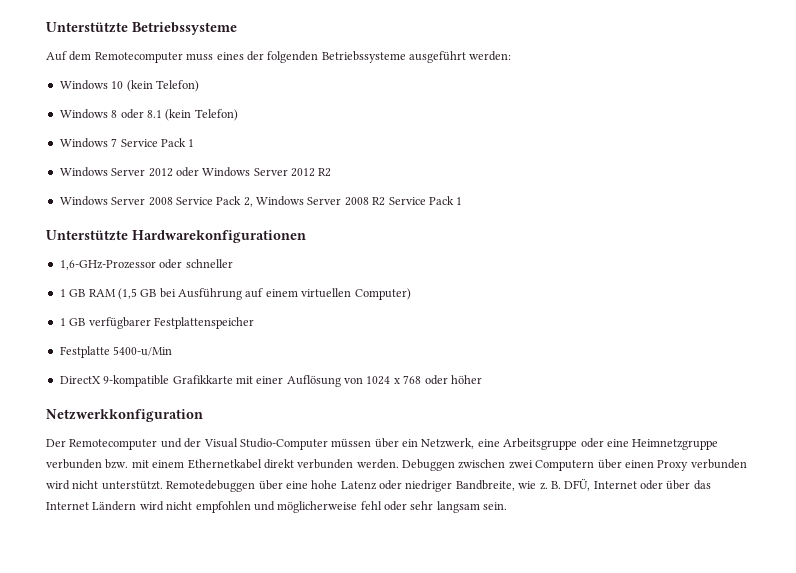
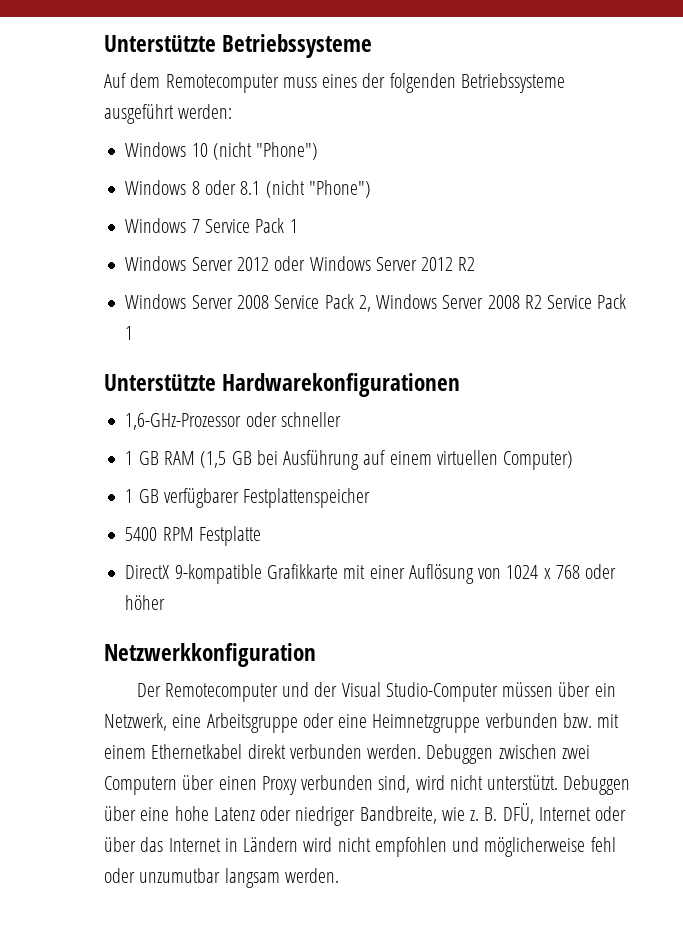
- Windows 10 (kein Telefon)
+ Windows 10 (nicht "Phone")
- Windows 8 oder 8.1 (kein Telefon)
+ Windows 8 oder 8.1 (nicht "Phone")
- Festplatte 5400-u/Min
+ 5400 RPM Festplatte
- Debuggen zwischen zwei Computern über einen Proxy verbunden wird nicht unterstützt.
+ Debuggen zwischen zwei Computern über einen Proxy verbunden sind, wird nicht unterstützt.
- Remotedebuggen über eine hohe Latenz oder niedriger Bandbreite, wie z.
+ Debuggen über eine hohe Latenz oder niedriger Bandbreite, wie z.
- B. DFÜ, Internet oder über das Internet Ländern wird nicht empfohlen und möglicherweise fehl oder sehr langsam sein.
+ B. DFÜ, Internet oder über das Internet in Ländern wird nicht empfohlen und möglicherweise fehl oder unzumutbar langsam werden.

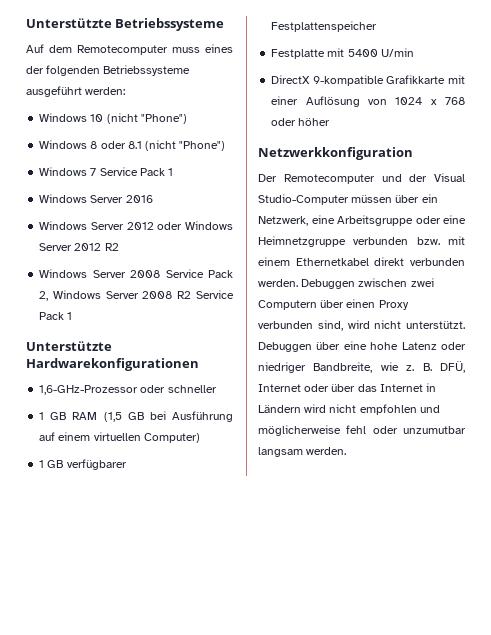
+ Windows Server 2016
- 5400 RPM Festplatte
+ Festplatte mit 5400 U/min

